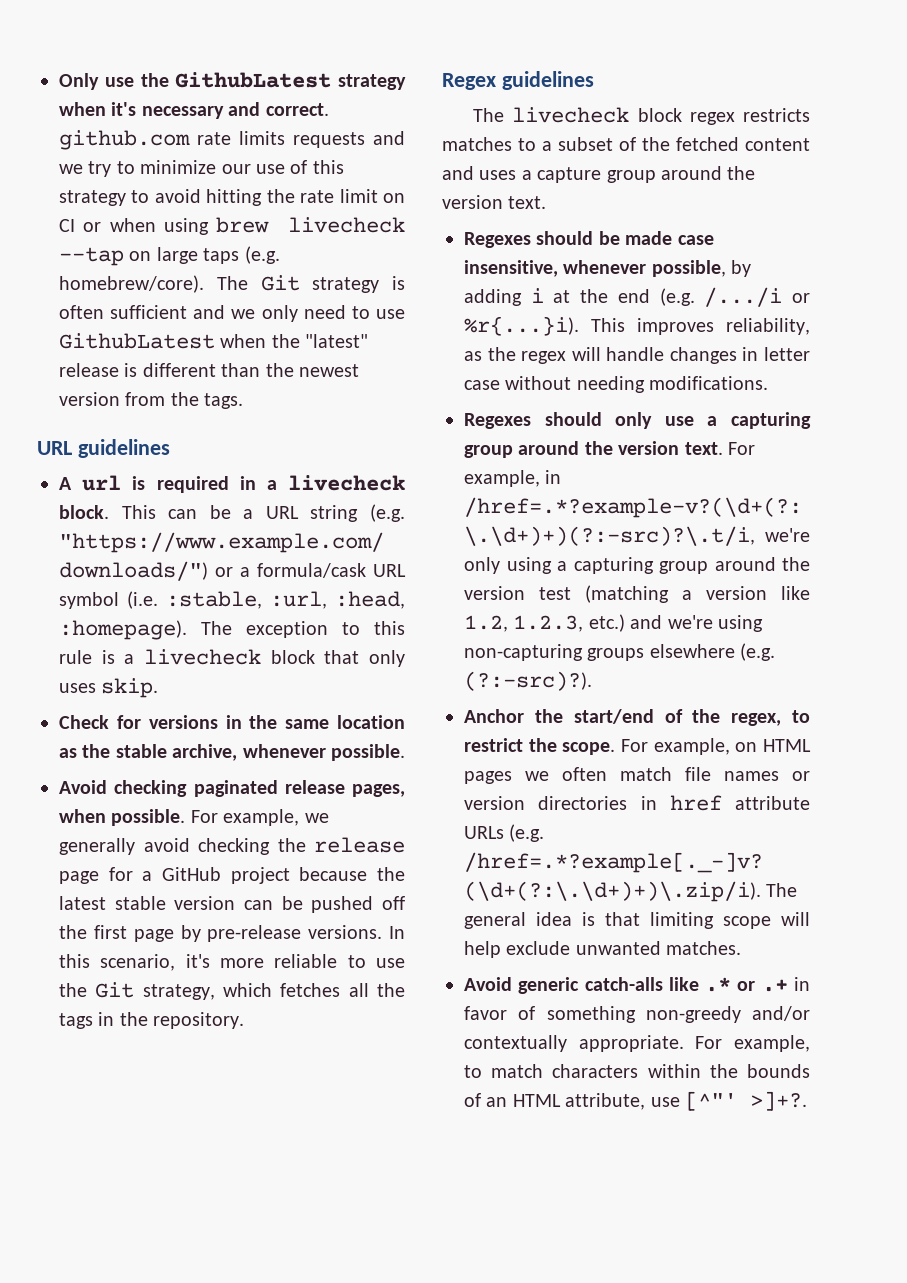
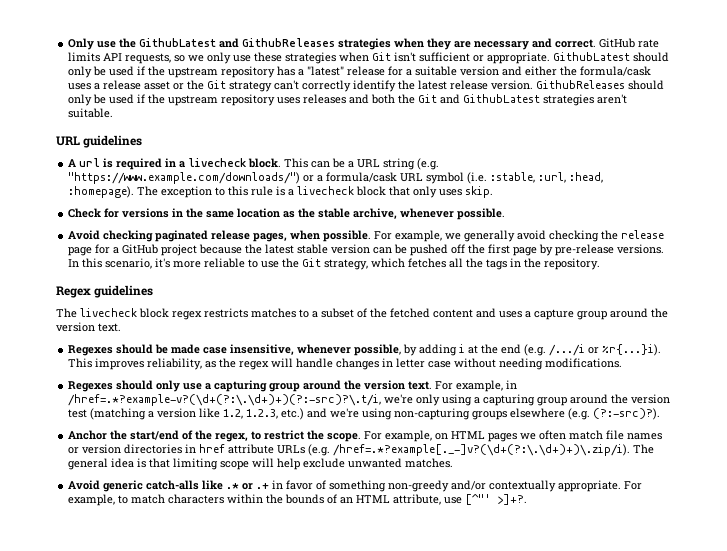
- Only use the GithubLatest strategy when it's necessary and correct. github.com rate limits requests and we try to minimize our use of this strategy to avoid hitting the rate limit on CI or when using brew livecheck --tap on large taps (e.g. homebrew/core). The Git strategy is often sufficient and we only need to use GithubLatest when the "latest" release is different than the newest version from the tags.
+ Only use the GithubLatest and GithubReleases strategies when they are necessary and correct. GitHub rate limits API requests, so we only use these strategies when Git isn't sufficient or appropriate. GithubLatest should only be used if the upstream repository has a "latest" release for a suitable version and either the formula/cask uses a release asset or the Git strategy can't correctly identify the latest release version. GithubReleases should only be used if the upstream repository uses releases and both the Git and GithubLatest strategies aren't suitable.

